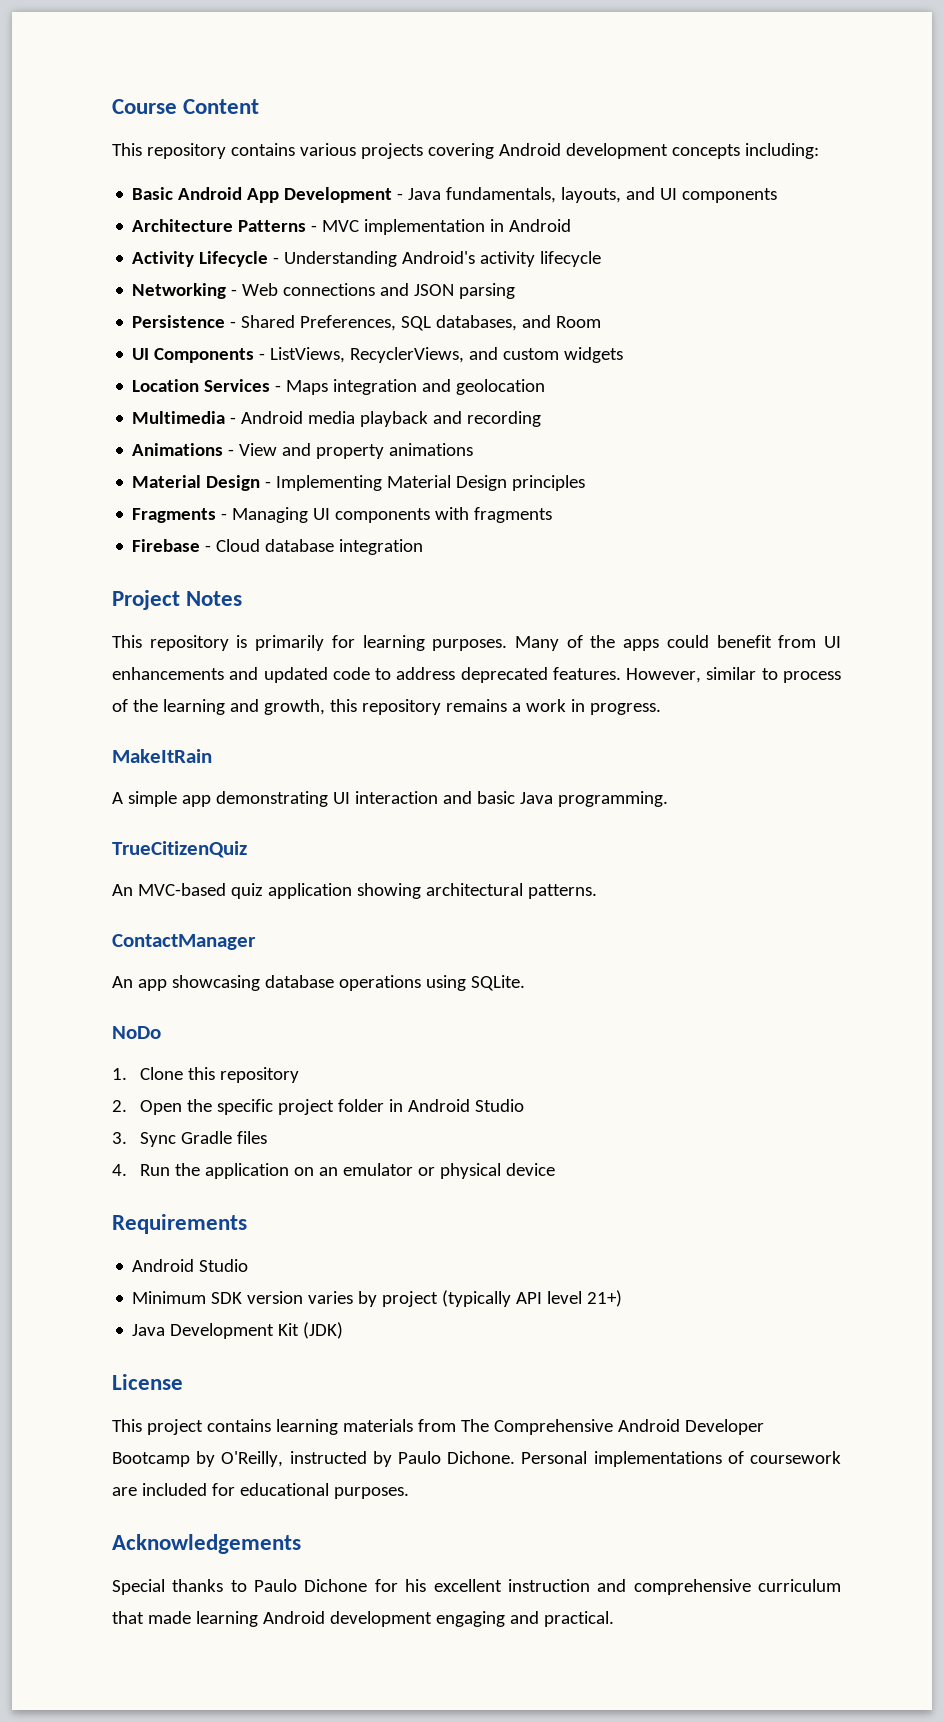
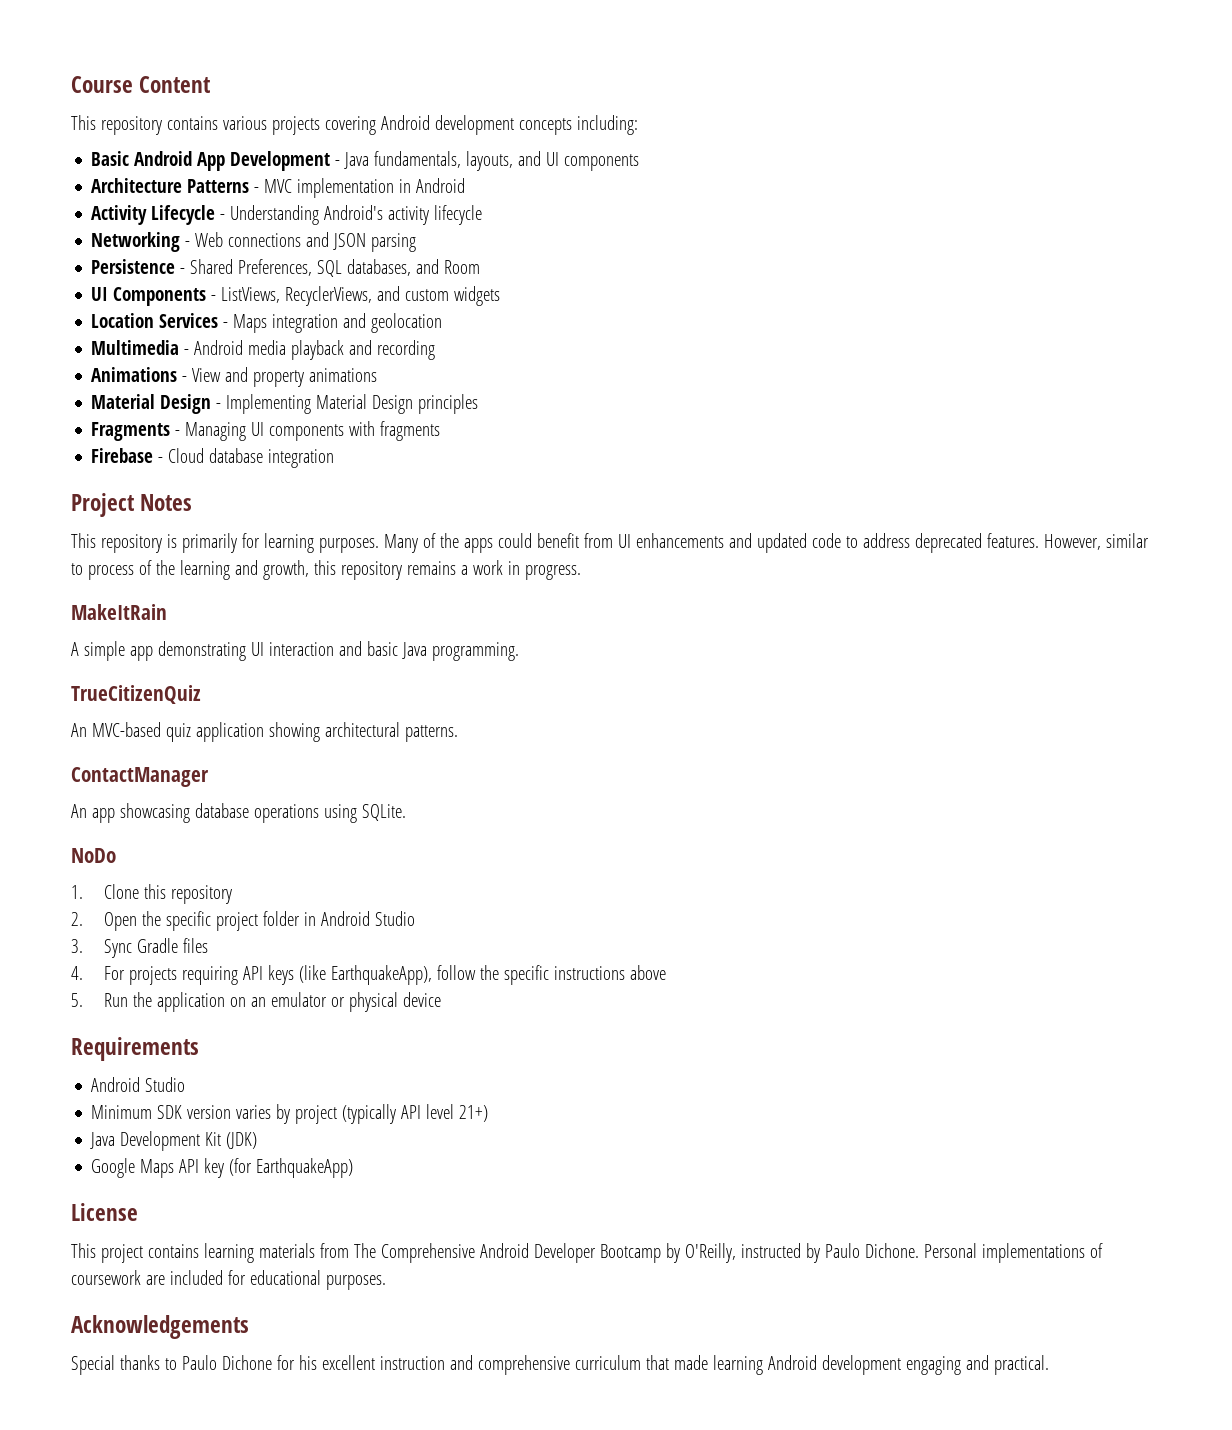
- 4. Run the application on an emulator or physical device
+ 4. For projects requiring API keys (like EarthquakeApp), follow the specific instructions above
+ 5. Run the application on an emulator or physical device
+ Google Maps API key (for EarthquakeApp)

